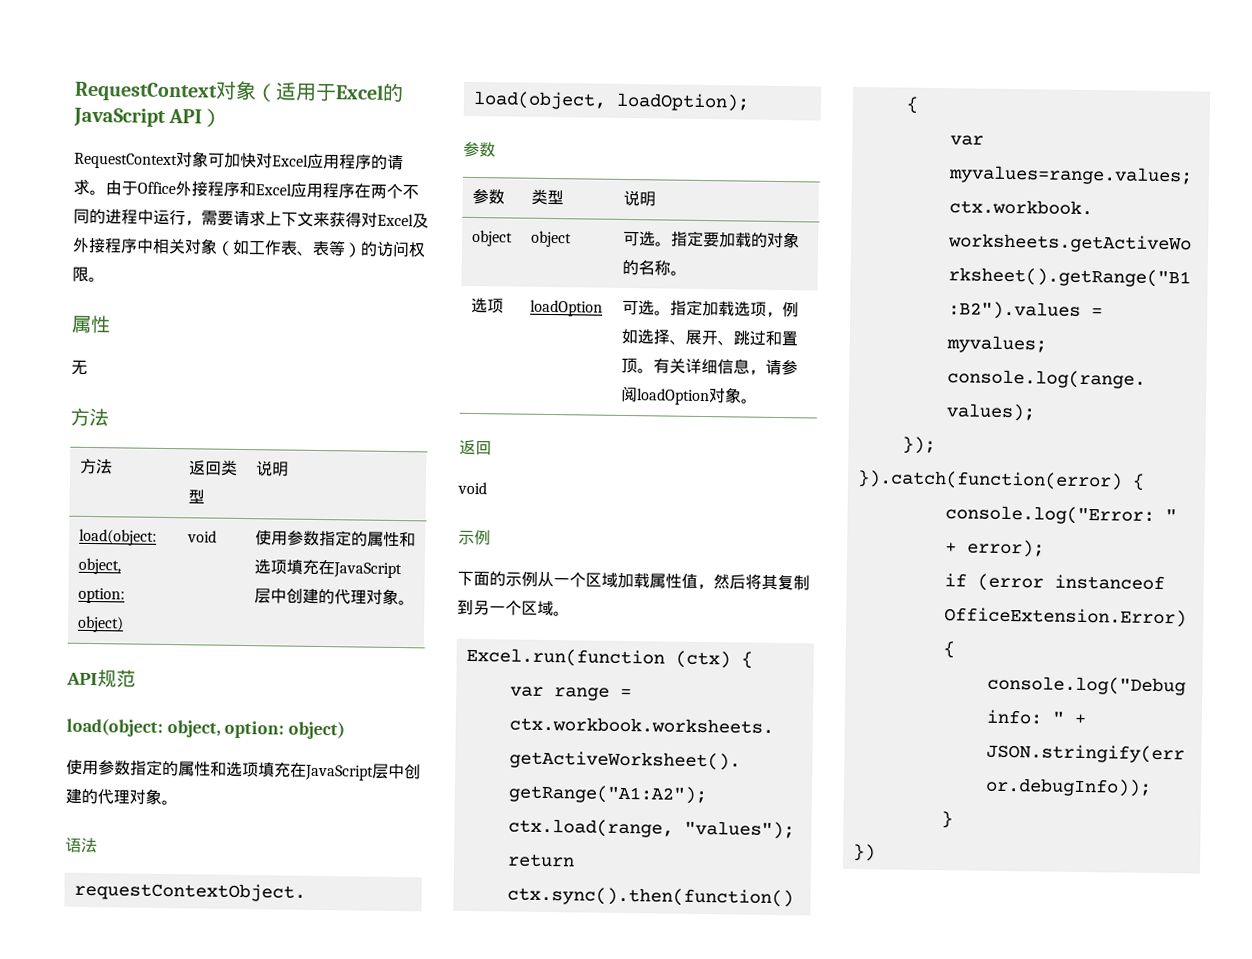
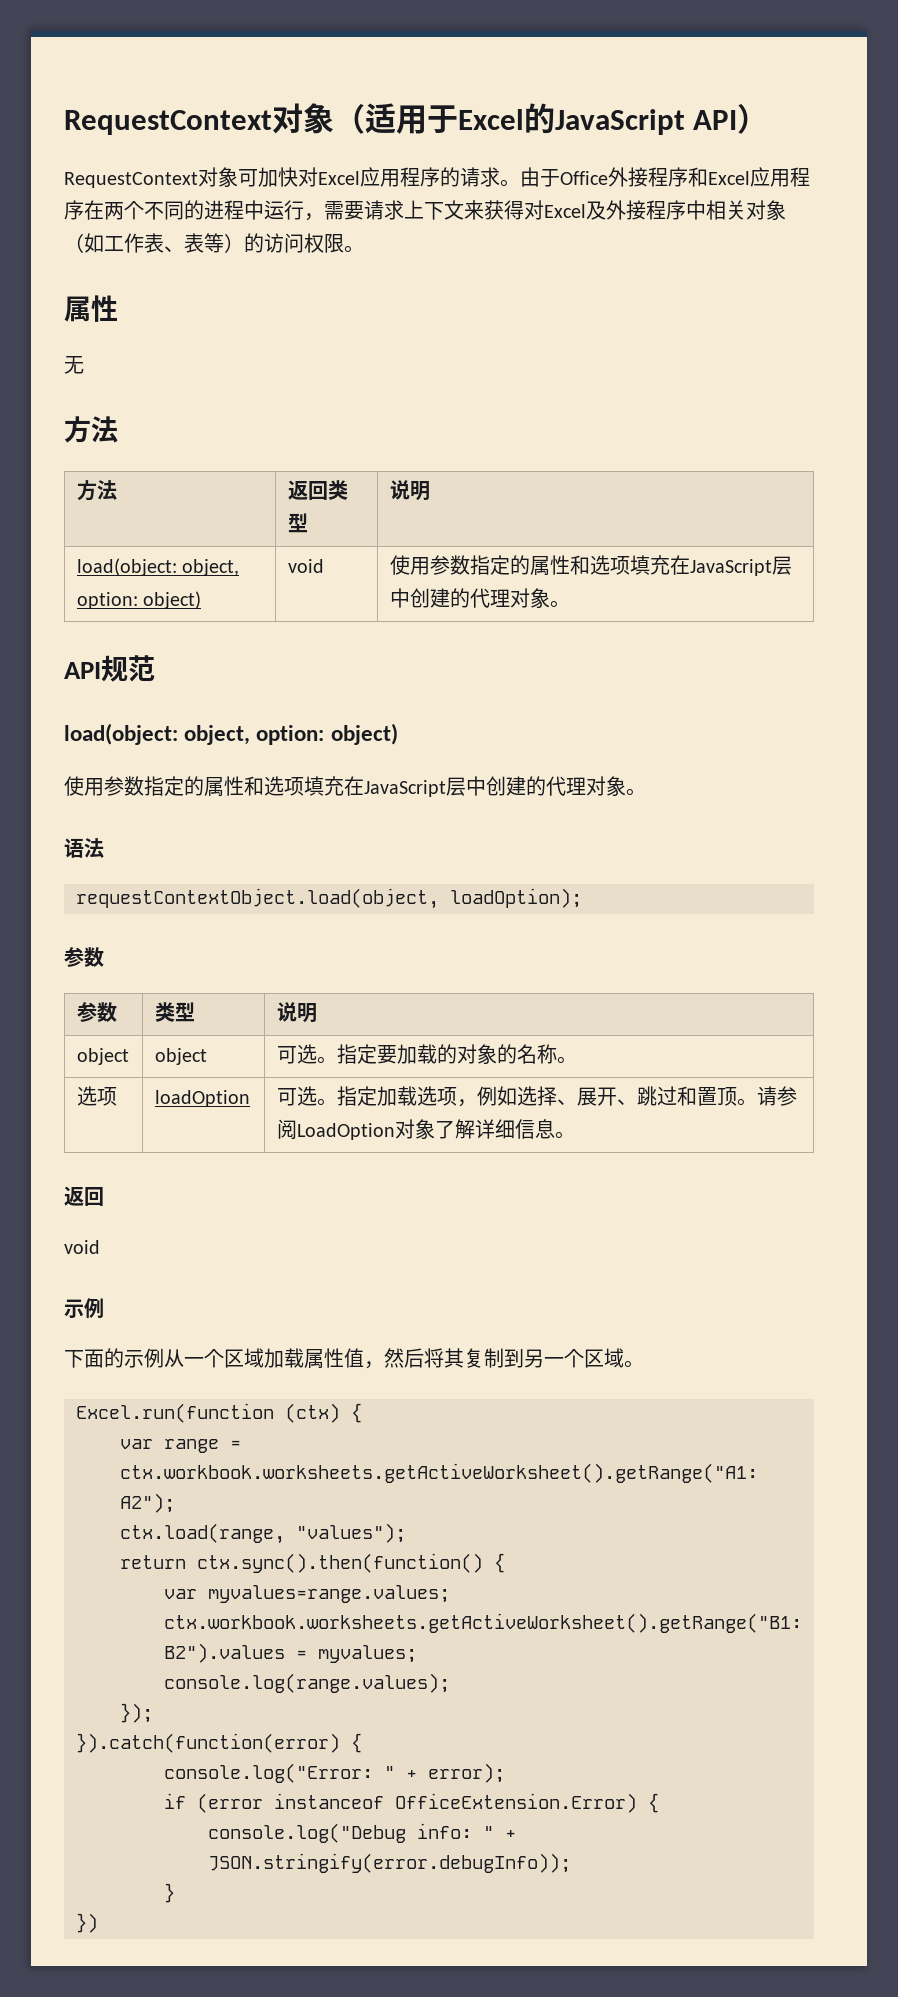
- 选项 | loadOption | 可选。指定加载选项，例如选择、展开、跳过和置顶。有关详细信息，请参阅loadOption对象。
+ 选项 | loadOption | 可选。指定加载选项，例如选择、展开、跳过和置顶。请参阅LoadOption对象了解详细信息。

